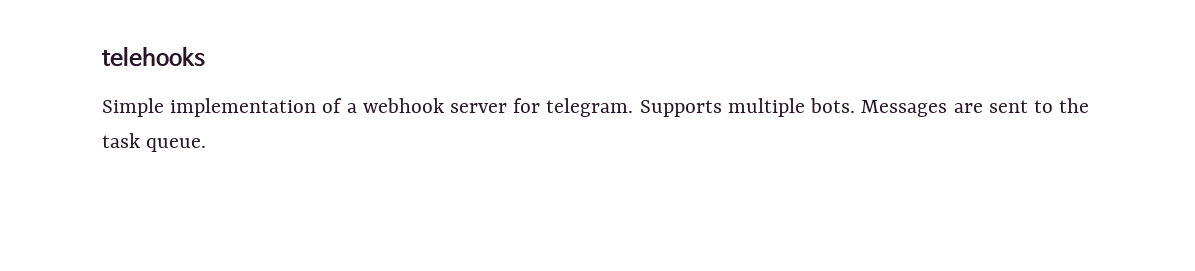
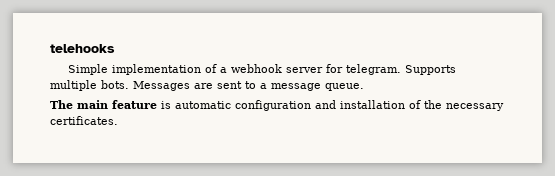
- Messages are sent to the task queue.
+ Messages are sent to a message queue.
+ The main feature is automatic configuration and installation of the necessary certificates.

